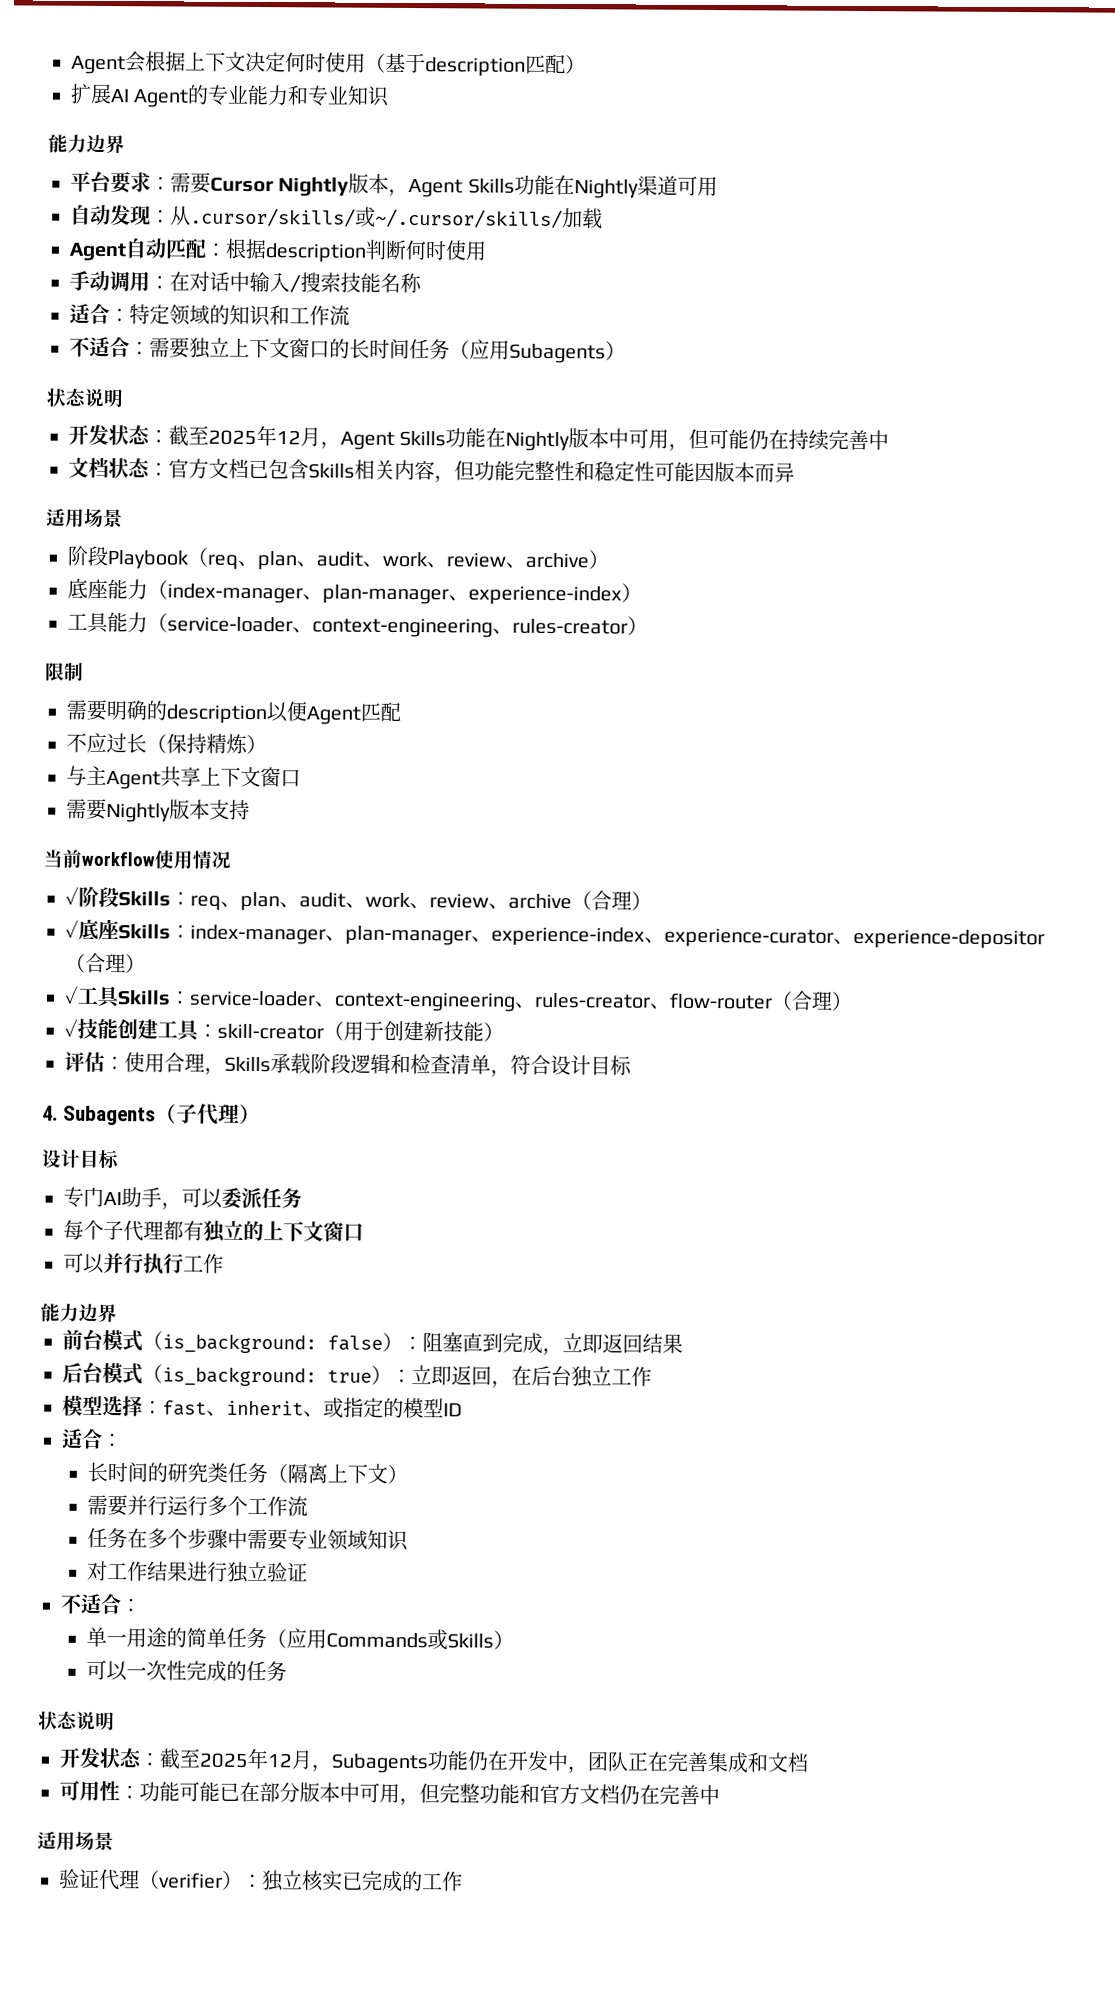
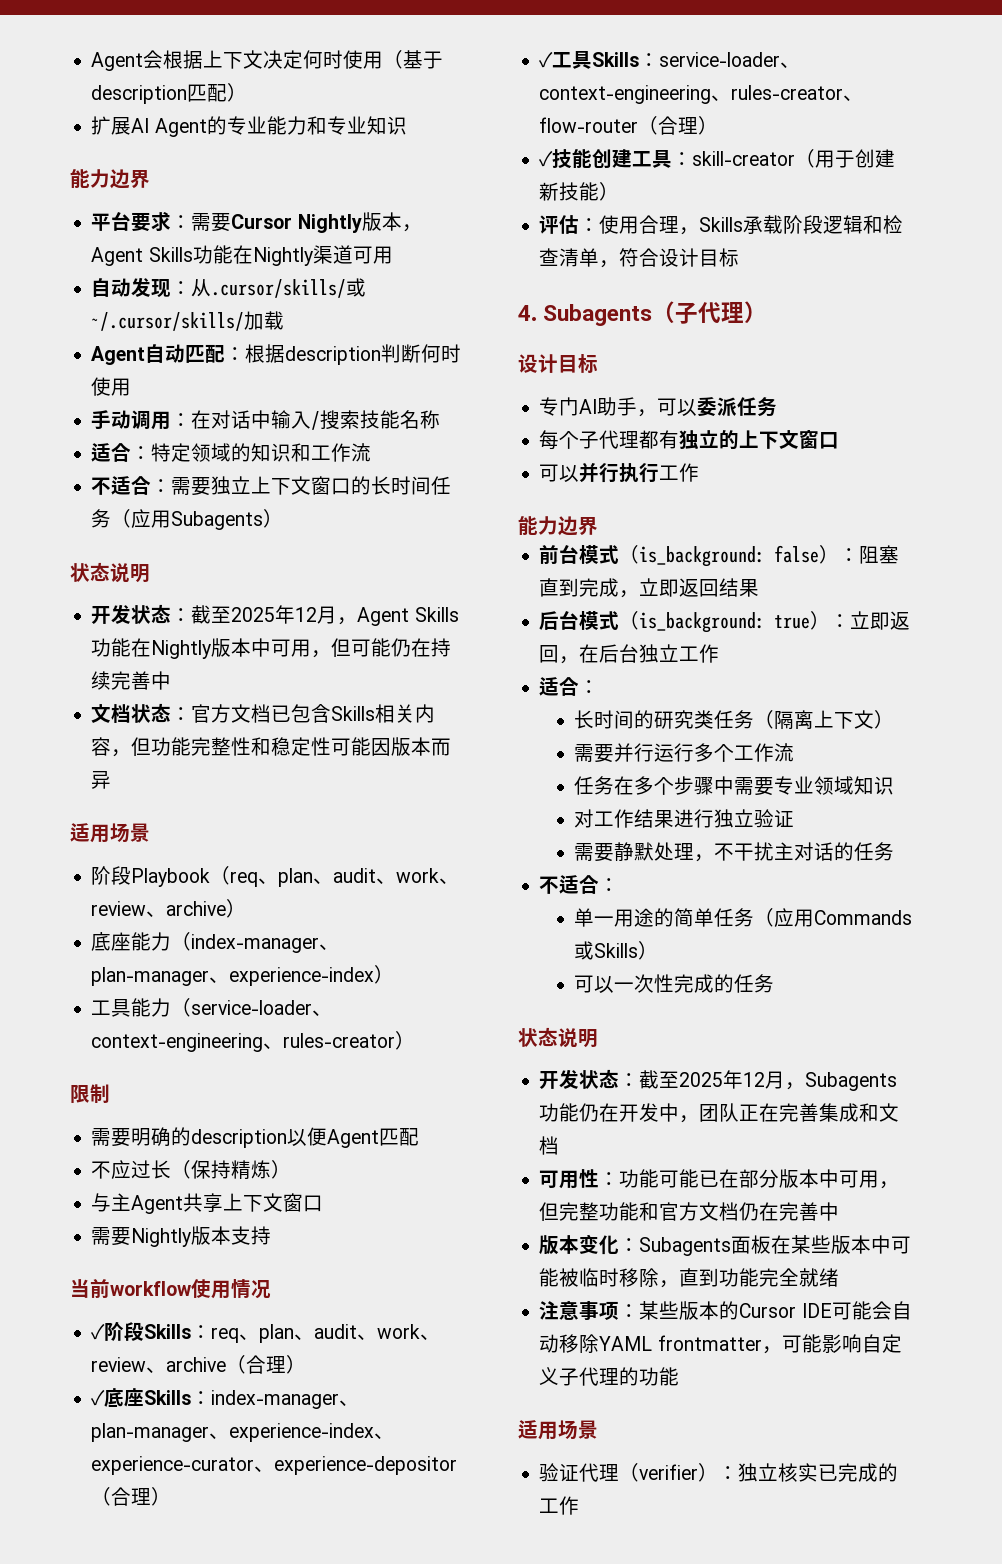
- 模型选择：fast、inherit、或指定的模型ID
+ 需要静默处理，不干扰主对话的任务
+ 版本变化：Subagents面板在某些版本中可能被临时移除，直到功能完全就绪
+ 注意事项：某些版本的Cursor IDE可能会自动移除YAML frontmatter，可能影响自定义子代理的功能

